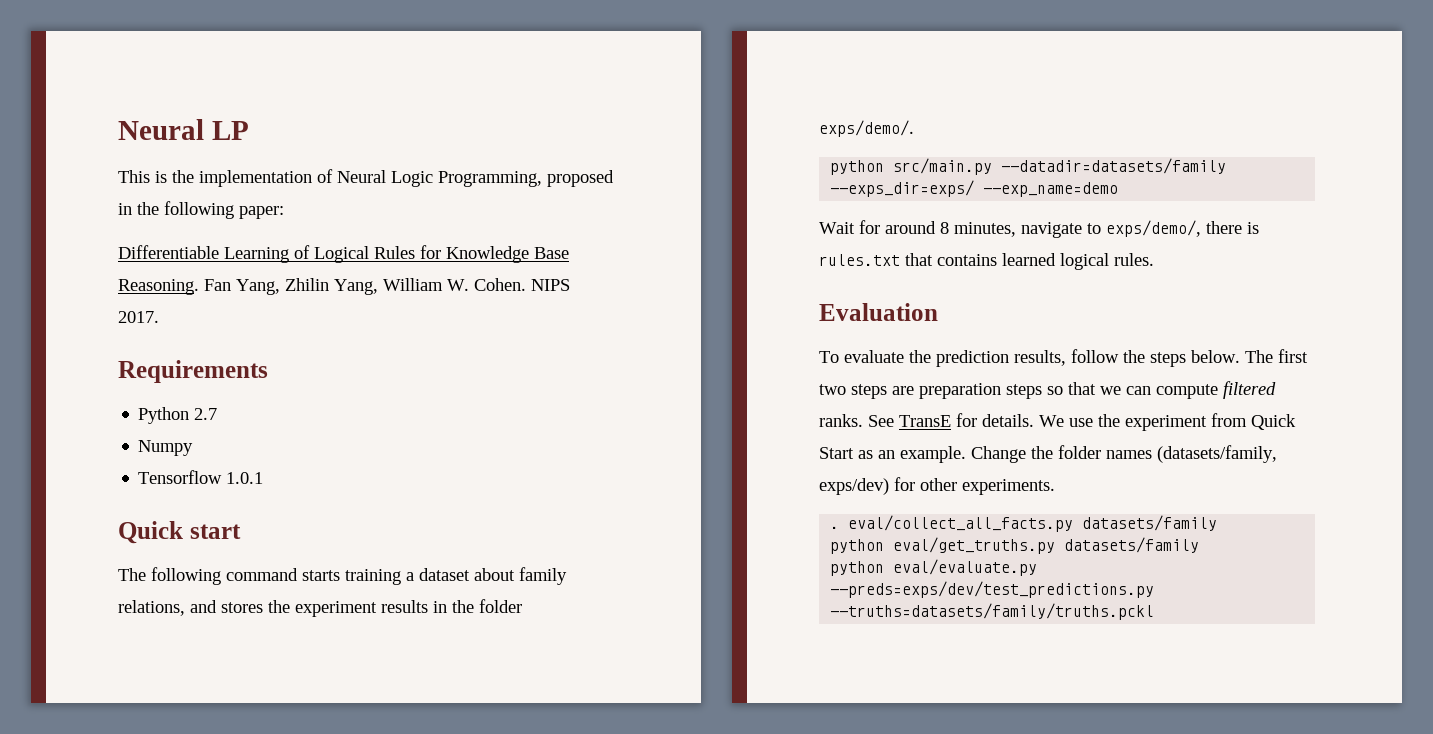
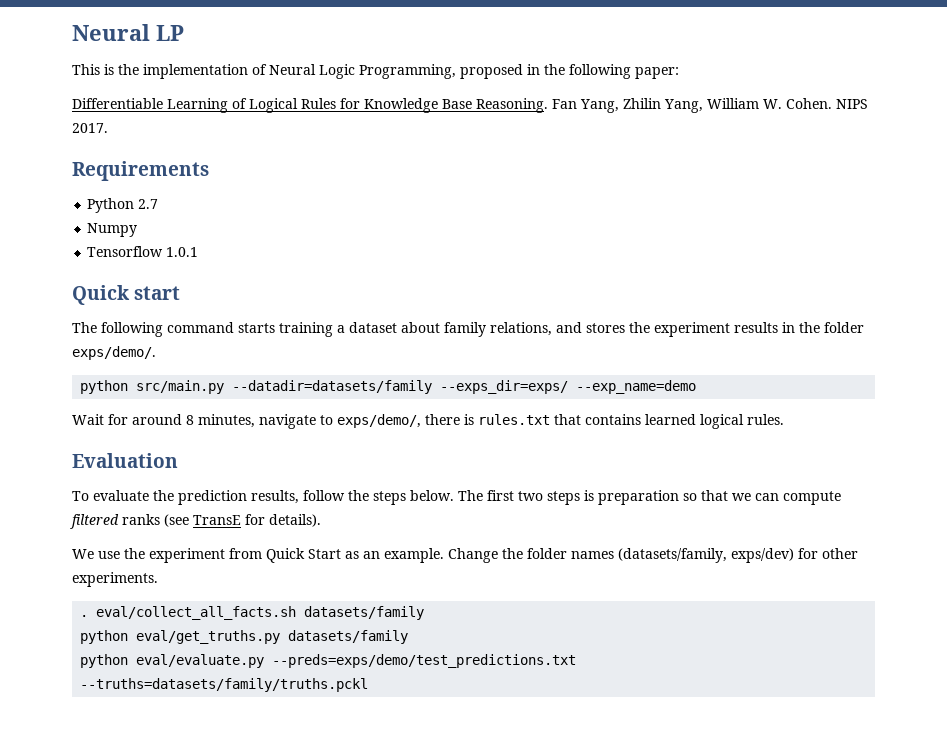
- The first two steps are preparation steps so that we can compute filtered ranks. See TransE for details. We use the experiment from Quick Start as an example.
+ The first two steps is preparation so that we can compute filtered ranks (see TransE for details).
+ We use the experiment from Quick Start as an example.
- . eval/collect_all_facts.py datasets/family
+ . eval/collect_all_facts.sh datasets/family
- python eval/evaluate.py --preds=exps/dev/test_predictions.py --truths=datasets/family/truths.pckl
+ python eval/evaluate.py --preds=exps/demo/test_predictions.txt --truths=datasets/family/truths.pckl

